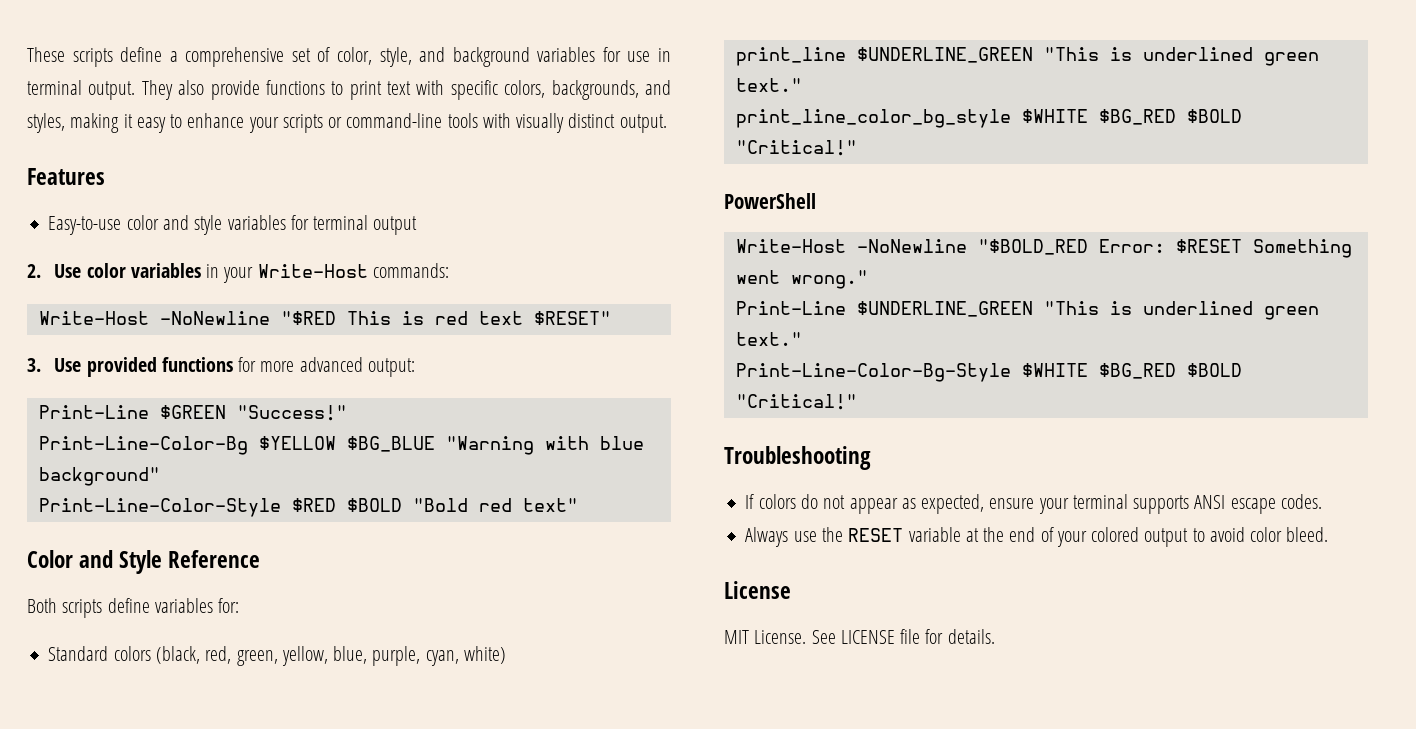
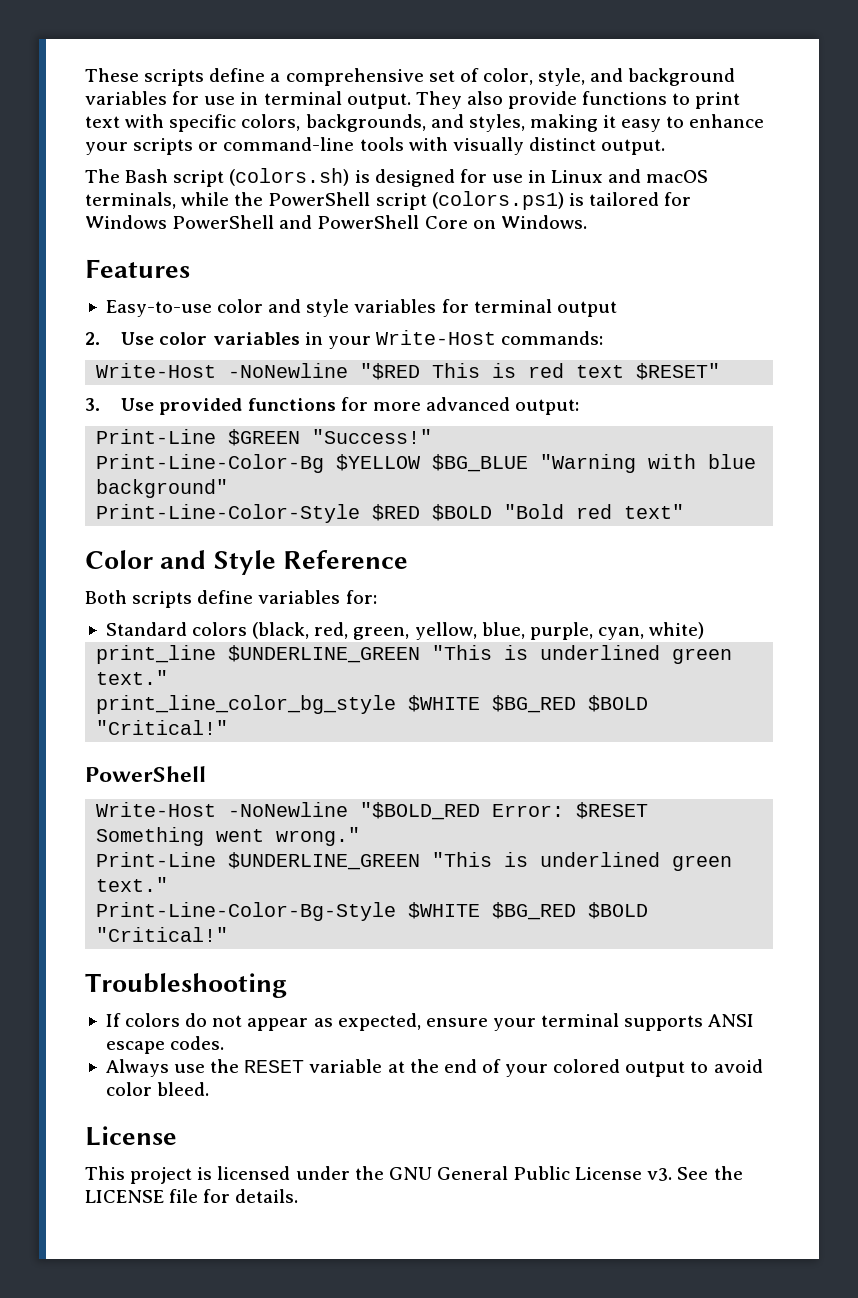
+ The Bash script (colors.sh) is designed for use in Linux and macOS terminals, while the PowerShell script (colors.ps1) is tailored for Windows PowerShell and PowerShell Core on Windows.
- MIT License. See LICENSE file for details.
+ This project is licensed under the GNU General Public License v3. See the LICENSE file for details.

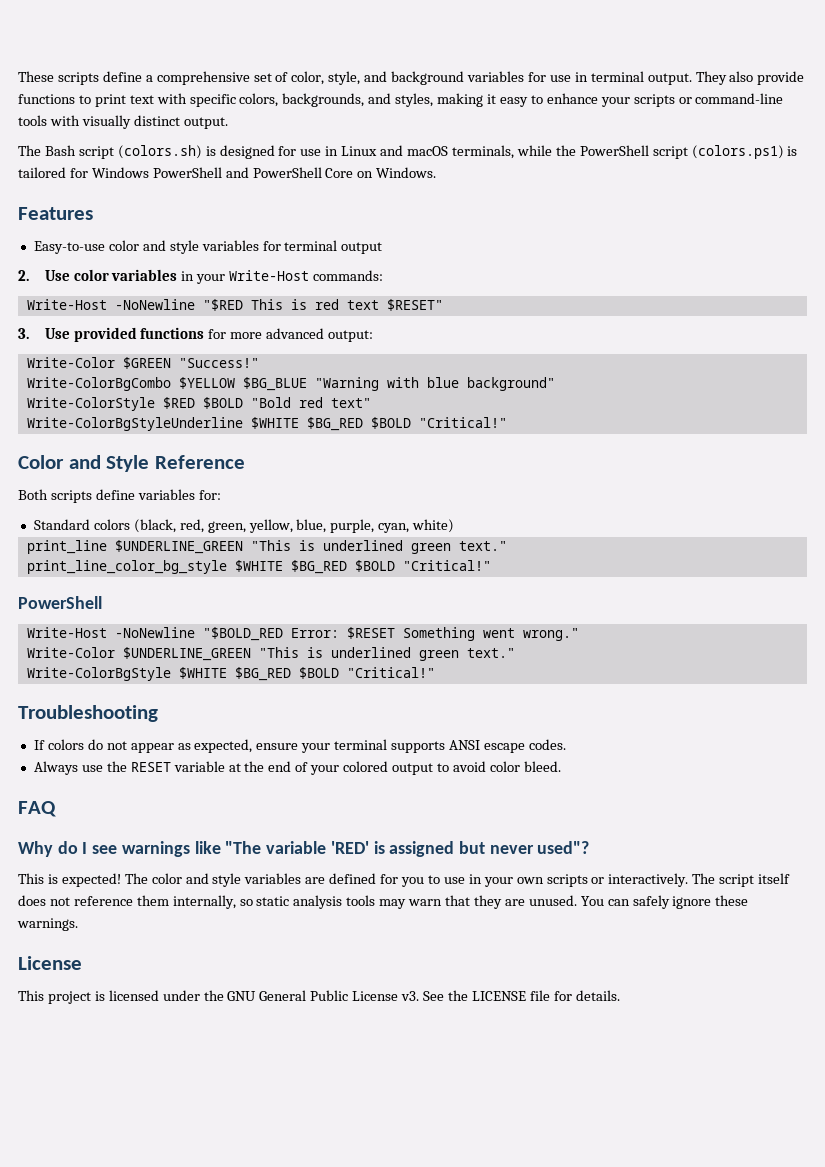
- Print-Line $GREEN "Success!"
+ Write-Color $GREEN "Success!"
- Print-Line-Color-Bg $YELLOW $BG_BLUE "Warning with blue background"
+ Write-ColorBgCombo $YELLOW $BG_BLUE "Warning with blue background"
- Print-Line-Color-Style $RED $BOLD "Bold red text"
+ Write-ColorStyle $RED $BOLD "Bold red text"
+ Write-ColorBgStyleUnderline $WHITE $BG_RED $BOLD "Critical!"
- Print-Line $UNDERLINE_GREEN "This is underlined green text."
- Print-Line-Color-Bg-Style $WHITE $BG_RED $BOLD "Critical!"
+ Write-Color $UNDERLINE_GREEN "This is underlined green text."
+ Write-ColorBgStyle $WHITE $BG_RED $BOLD "Critical!"
+ FAQ
+ Why do I see warnings like "The variable 'RED' is assigned but never used"?
+ This is expected! The color and style variables are defined for you to use in your own scripts or interactively. The script itself does not reference them internally, so static analysis tools may warn that they are unused. You can safely ignore these warnings.

